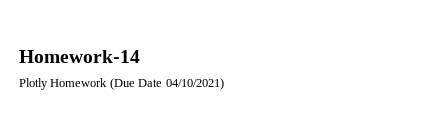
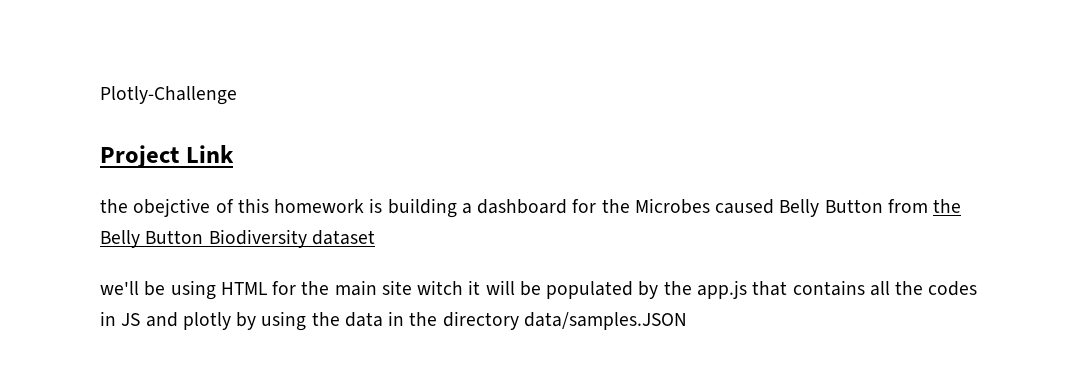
- Homework-14
- Plotly Homework (Due Date 04/10/2021)
+ Plotly-Challenge
+ Project Link
+ the obejctive of this homework is building a dashboard for the Microbes caused Belly Button from the Belly Button Biodiversity dataset
+ we'll be using HTML for the main site witch it will be populated by the app.js that contains all the codes in JS and plotly by using the data in the directory data/samples.JSON

